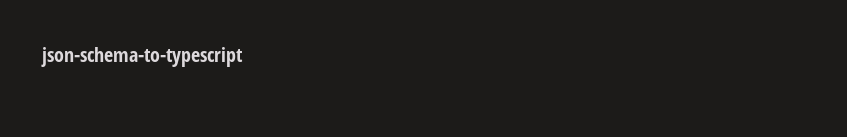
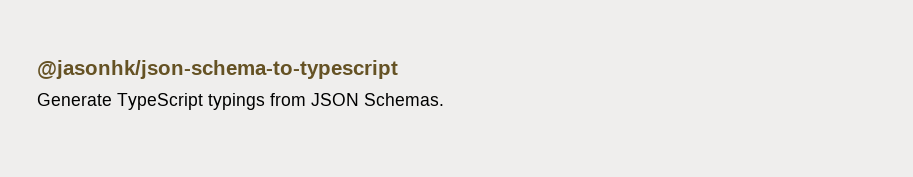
- json-schema-to-typescript
+ @jasonhk/json-schema-to-typescript
+ Generate TypeScript typings from JSON Schemas.

